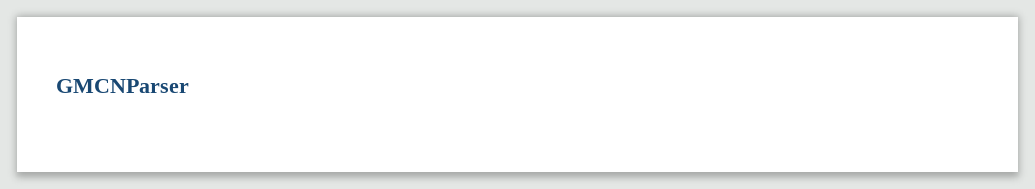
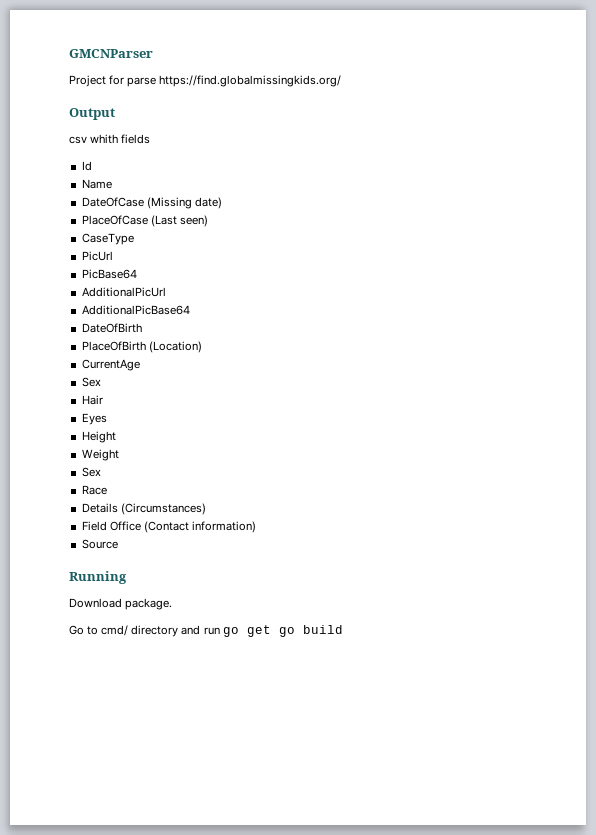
+ Project for parse https://find.globalmissingkids.org/
+ Output
+ csv whith fields
+ Id
+ Name
+ DateOfCase (Missing date)
+ PlaceOfCase (Last seen)
+ CaseType
+ PicUrl
+ PicBase64
+ AdditionalPicUrl
+ AdditionalPicBase64
+ DateOfBirth
+ PlaceOfBirth (Location)
+ CurrentAge
+ Sex
+ Hair
+ Eyes
+ Height
+ Weight
+ Sex
+ Race
+ Details (Circumstances)
+ Field Office (Contact information)
+ Source
+ Running
+ Download package.
+ Go to cmd/ directory and run go get go build

